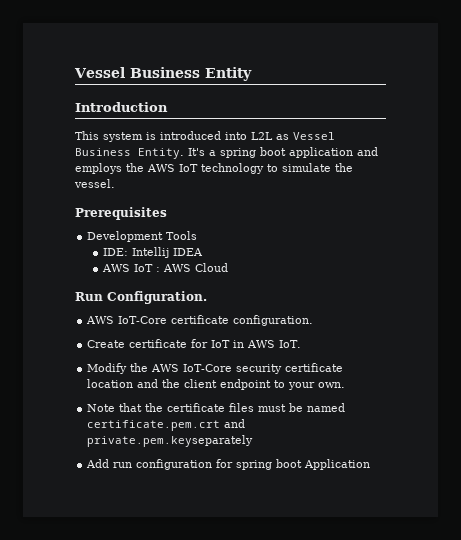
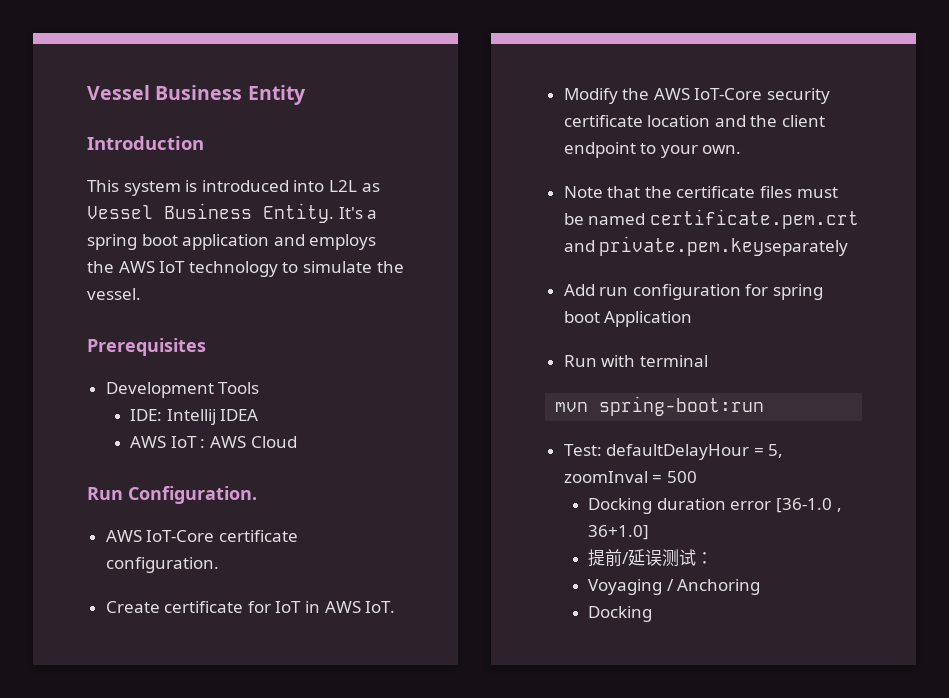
+ Run with terminal
+ mvn spring-boot:run
+ Test: defaultDelayHour = 5, zoomInval = 500
+ Docking duration error [36-1.0 , 36+1.0]
+ 提前/延误测试：
+ Voyaging / Anchoring
+ Docking

